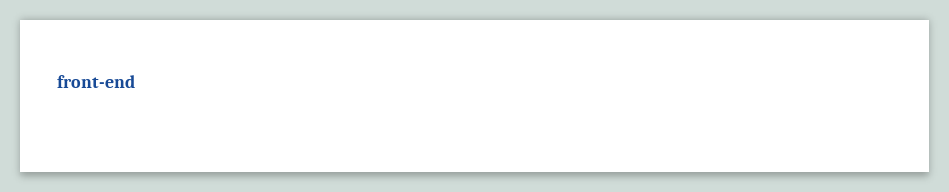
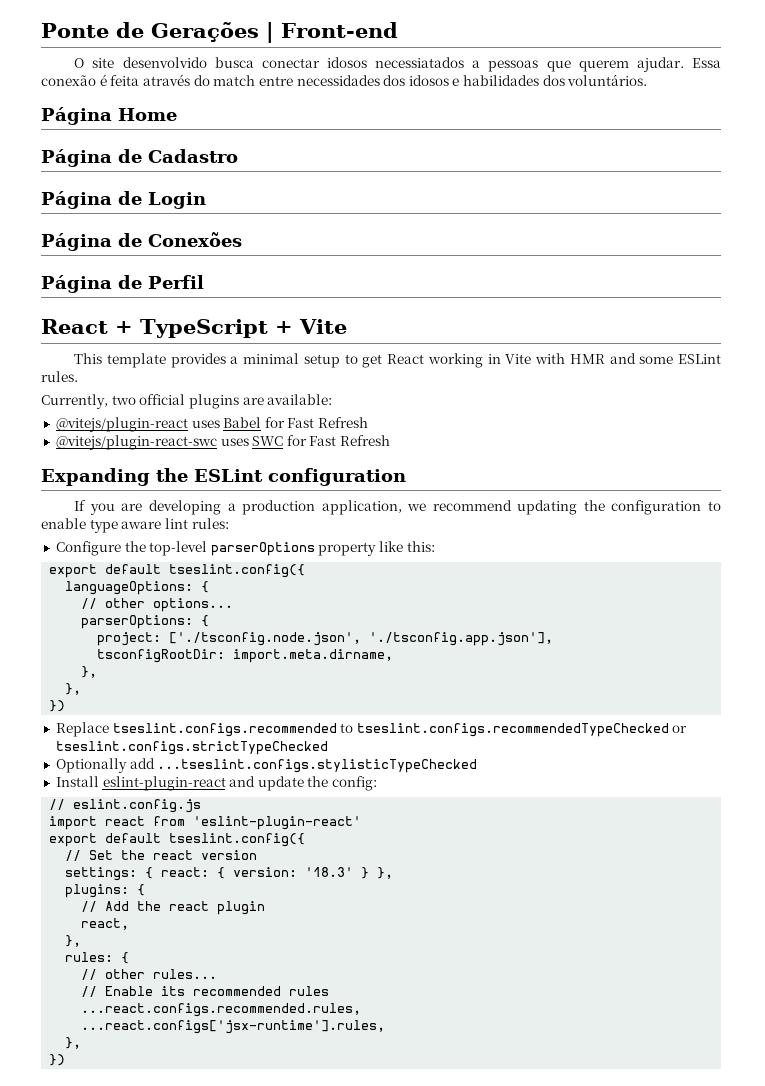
- front-end
+ Ponte de Gerações | Front-end
+ O site desenvolvido busca conectar idosos necessiatados a pessoas que querem ajudar. Essa conexão é feita através do match entre necessidades dos idosos e habilidades dos voluntários.
+ Página Home
+ Página de Cadastro
+ Página de Login
+ Página de Conexões
+ Página de Perfil
+ React + TypeScript + Vite
+ This template provides a minimal setup to get React working in Vite with HMR and some ESLint rules.
+ Currently, two official plugins are available:
+ @vitejs/plugin-react uses Babel for Fast Refresh
+ @vitejs/plugin-react-swc uses SWC for Fast Refresh
+ Expanding the ESLint configuration
+ If you are developing a production application, we recommend updating the configuration to enable type aware lint rules:
+ Configure the top-level parserOptions property like this:
+ export default tseslint.config({
+ languageOptions: {
+ // other options...
+ parserOptions: {
+ project: ['./tsconfig.node.json', './tsconfig.app.json'],
+ tsconfigRootDir: import.meta.dirname,
+ },
+ },
+ })
+ Replace tseslint.configs.recommended to tseslint.configs.recommendedTypeChecked or tseslint.configs.strictTypeChecked
+ Optionally add ...tseslint.configs.stylisticTypeChecked
+ Install eslint-plugin-react and update the config:
+ // eslint.config.js
+ import react from 'eslint-plugin-react'
+ export default tseslint.config({
+ // Set the react version
+ settings: { react: { version: '18.3' } },
+ plugins: {
+ // Add the react plugin
+ react,
+ },
+ rules: {
+ // other rules...
+ // Enable its recommended rules
+ ...react.configs.recommended.rules,
+ ...react.configs['jsx-runtime'].rules,
+ },
+ })

